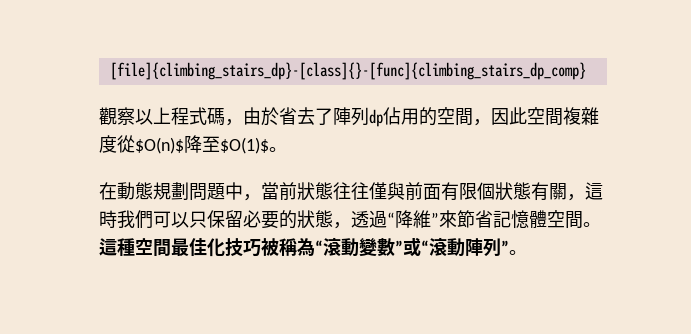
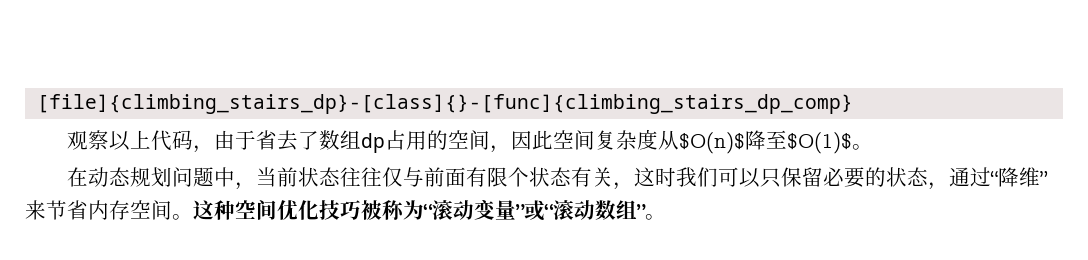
- 觀察以上程式碼，由於省去了陣列dp佔用的空間，因此空間複雜度從$O(n)$降至$O(1)$。
- 在動態規劃問題中，當前狀態往往僅與前面有限個狀態有關，這時我們可以只保留必要的狀態，透過“降維”來節省記憶體空間。這種空間最佳化技巧被稱為“滾動變數”或“滾動陣列”。
+ 观察以上代码，由于省去了数组dp占用的空间，因此空间复杂度从$O(n)$降至$O(1)$。
+ 在动态规划问题中，当前状态往往仅与前面有限个状态有关，这时我们可以只保留必要的状态，通过“降维”来节省内存空间。这种空间优化技巧被称为“滚动变量”或“滚动数组”。

